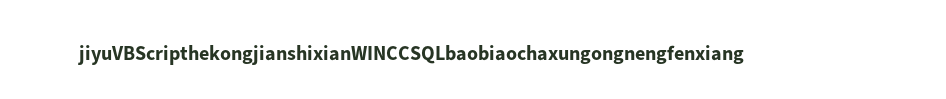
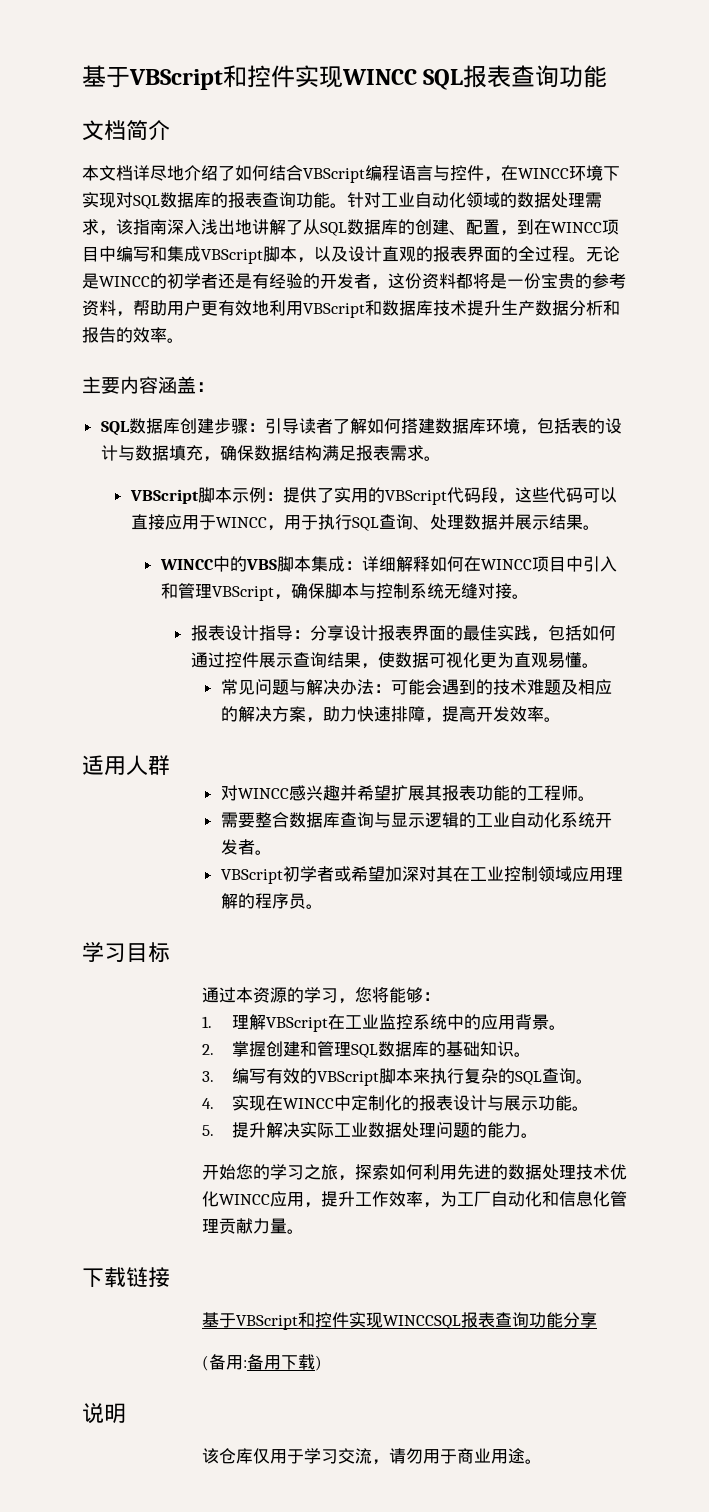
- jiyuVBScripthekongjianshixianWINCCSQLbaobiaochaxungongnengfenxiang
+ 基于VBScript和控件实现WINCC SQL报表查询功能
+ 文档简介
+ 本文档详尽地介绍了如何结合VBScript编程语言与控件，在WINCC环境下实现对SQL数据库的报表查询功能。针对工业自动化领域的数据处理需求，该指南深入浅出地讲解了从SQL数据库的创建、配置，到在WINCC项目中编写和集成VBScript脚本，以及设计直观的报表界面的全过程。无论是WINCC的初学者还是有经验的开发者，这份资料都将是一份宝贵的参考资料，帮助用户更有效地利用VBScript和数据库技术提升生产数据分析和报告的效率。
+ 主要内容涵盖：
+ SQL数据库创建步骤：引导读者了解如何搭建数据库环境，包括表的设计与数据填充，确保数据结构满足报表需求。
+ VBScript脚本示例：提供了实用的VBScript代码段，这些代码可以直接应用于WINCC，用于执行SQL查询、处理数据并展示结果。
+ WINCC中的VBS脚本集成：详细解释如何在WINCC项目中引入和管理VBScript，确保脚本与控制系统无缝对接。
+ 报表设计指导：分享设计报表界面的最佳实践，包括如何通过控件展示查询结果，使数据可视化更为直观易懂。
+ 常见问题与解决办法：可能会遇到的技术难题及相应的解决方案，助力快速排障，提高开发效率。
+ 适用人群
+ 对WINCC感兴趣并希望扩展其报表功能的工程师。
+ 需要整合数据库查询与显示逻辑的工业自动化系统开发者。
+ VBScript初学者或希望加深对其在工业控制领域应用理解的程序员。
+ 学习目标
+ 通过本资源的学习，您将能够：
+ 1.理解VBScript在工业监控系统中的应用背景。
+ 2.掌握创建和管理SQL数据库的基础知识。
+ 3.编写有效的VBScript脚本来执行复杂的SQL查询。
+ 4.实现在WINCC中定制化的报表设计与展示功能。
+ 5.提升解决实际工业数据处理问题的能力。
+ 开始您的学习之旅，探索如何利用先进的数据处理技术优化WINCC应用，提升工作效率，为工厂自动化和信息化管理贡献力量。
+ 下载链接
+ 基于VBScript和控件实现WINCCSQL报表查询功能分享
+ (备用:备用下载)
+ 说明
+ 该仓库仅用于学习交流，请勿用于商业用途。

